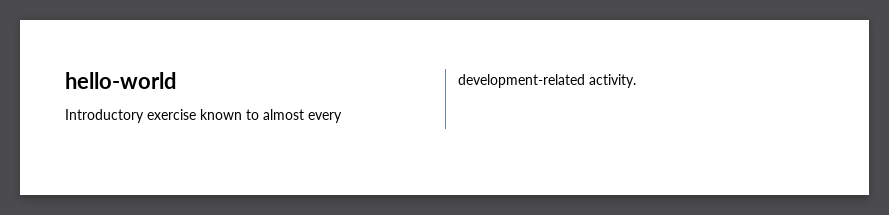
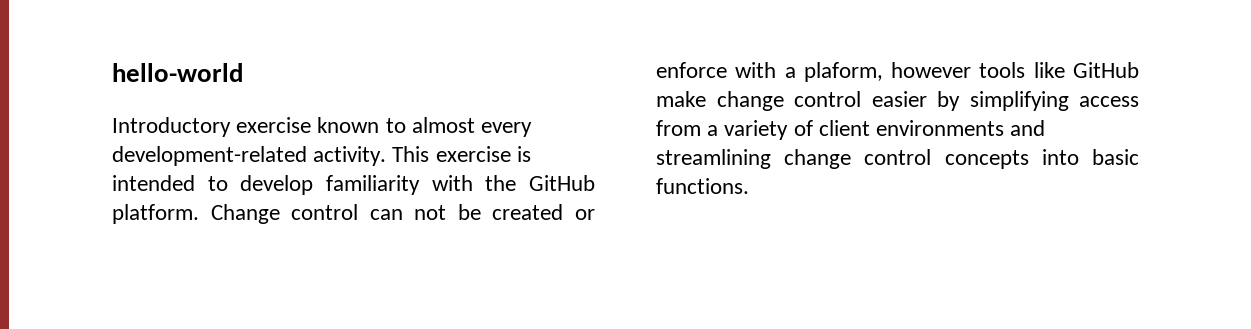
+ This exercise is intended to develop familiarity with the GitHub platform. Change control can not be created or enforce with a plaform, however tools like GitHub make change control easier by simplifying access from a variety of client environments and streamlining change control concepts into basic functions.

